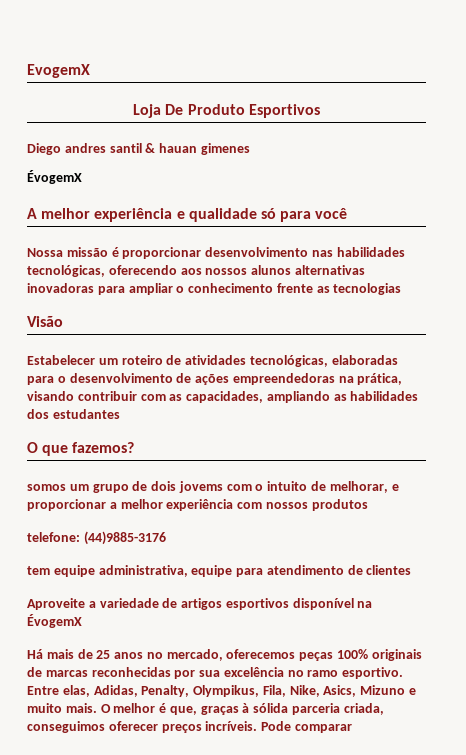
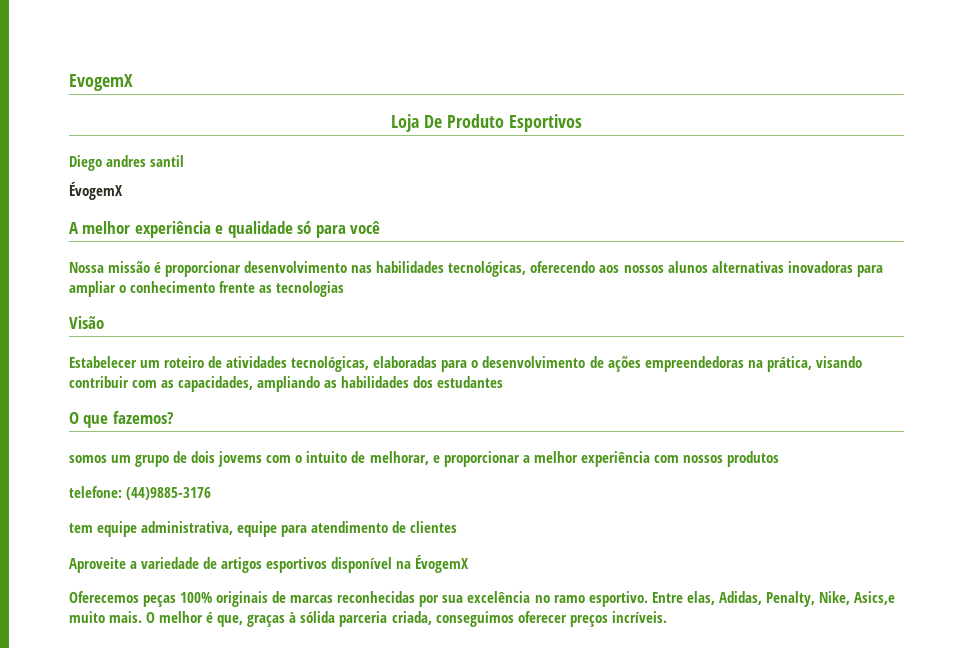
- Diego andres santil & hauan gimenes
+ Diego andres santil
- Há mais de 25 anos no mercado, oferecemos peças 100% originais de marcas reconhecidas por sua excelência no ramo esportivo.
+ Oferecemos peças 100% originais de marcas reconhecidas por sua excelência no ramo esportivo.
- Entre elas, Adidas, Penalty, Olympikus, Fila, Nike, Asics, Mizuno e muito mais.
+ Entre elas, Adidas, Penalty, Nike, Asics,e muito mais.
- Pode comparar

